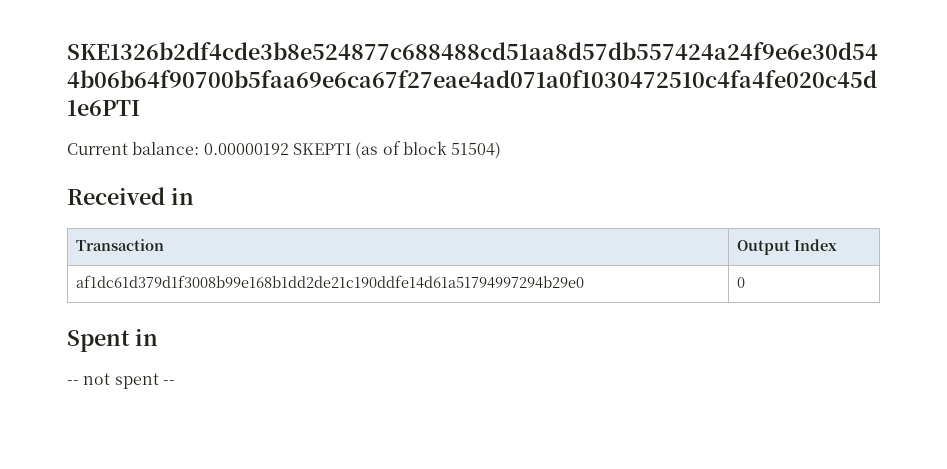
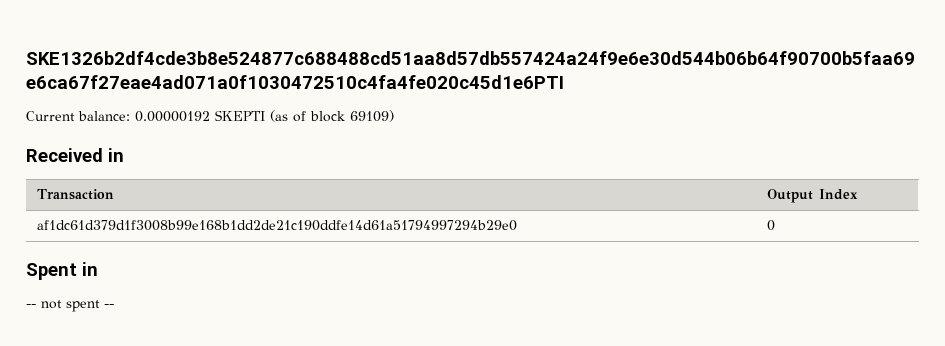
- Current balance: 0.00000192 SKEPTI (as of block 51504)
+ Current balance: 0.00000192 SKEPTI (as of block 69109)

